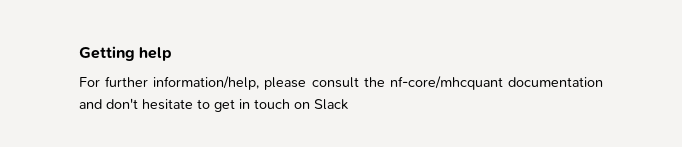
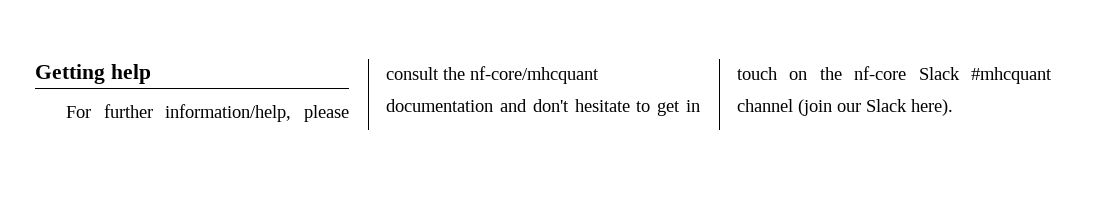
- For further information/help, please consult the nf-core/mhcquant documentation and don't hesitate to get in touch on Slack
+ For further information/help, please consult the nf-core/mhcquant documentation and don't hesitate to get in touch on the nf-core Slack #mhcquant channel (join our Slack here).

